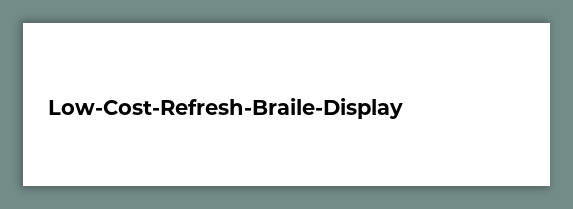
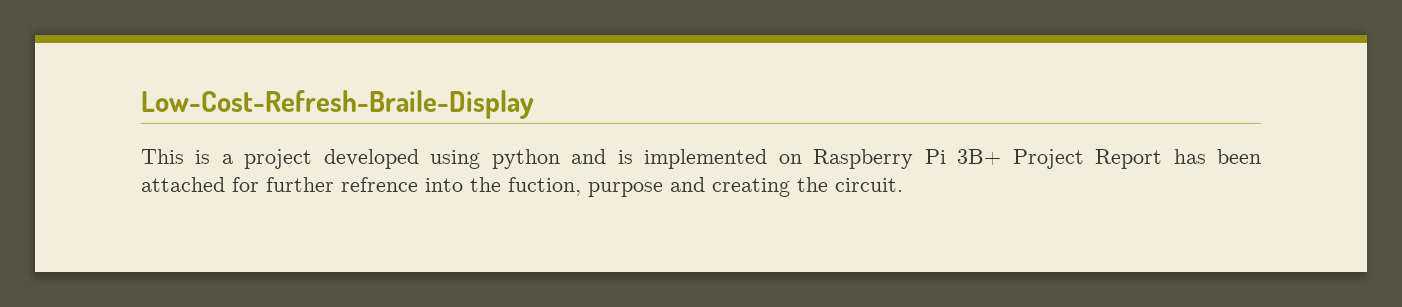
+ This is a project developed using python and is implemented on Raspberry Pi 3B+ Project Report has been attached for further refrence into the fuction, purpose and creating the circuit.

